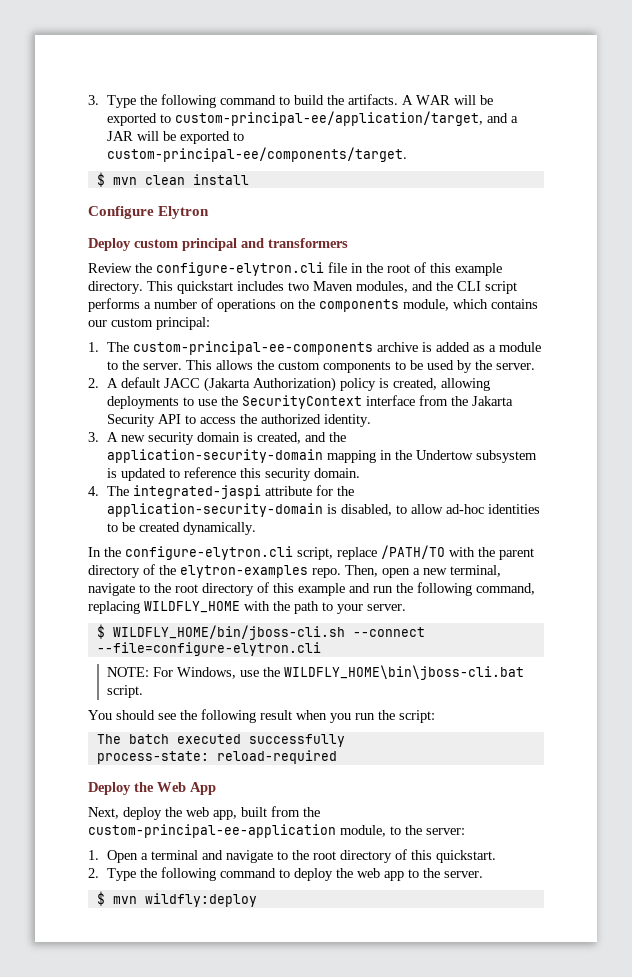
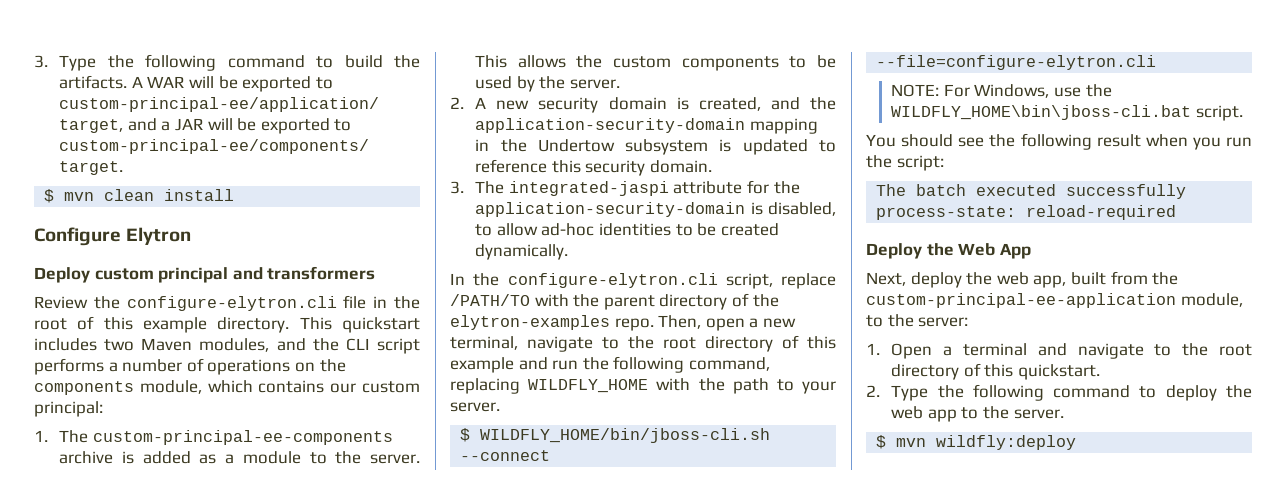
- 2. A default JACC (Jakarta Authorization) policy is created, allowing deployments to use the SecurityContext interface from the Jakarta Security API to access the authorized identity.
- 3. A new security domain is created, and the application-security-domain mapping in the Undertow subsystem is updated to reference this security domain.
+ 2. A new security domain is created, and the application-security-domain mapping in the Undertow subsystem is updated to reference this security domain.
- 4. The integrated-jaspi attribute for the application-security-domain is disabled, to allow ad-hoc identities to be created dynamically.
+ 3. The integrated-jaspi attribute for the application-security-domain is disabled, to allow ad-hoc identities to be created dynamically.

